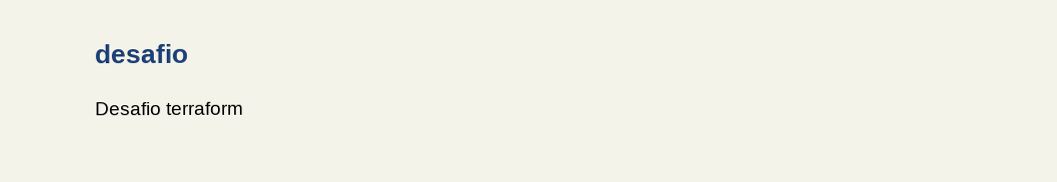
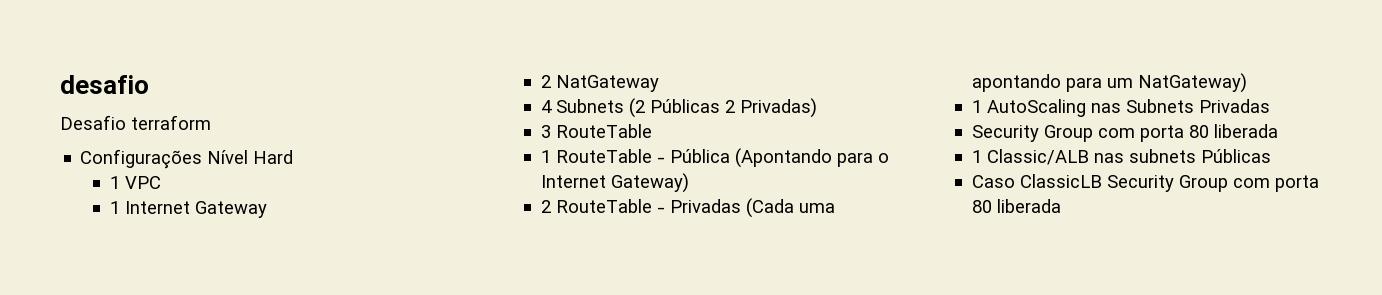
+ Configurações Nível Hard
+ 1 VPC
+ 1 Internet Gateway
+ 2 NatGateway
+ 4 Subnets (2 Públicas 2 Privadas)
+ 3 RouteTable
+ 1 RouteTable - Pública (Apontando para o Internet Gateway)
+ 2 RouteTable - Privadas (Cada uma apontando para um NatGateway)
+ 1 AutoScaling nas Subnets Privadas
+ Security Group com porta 80 liberada
+ 1 Classic/ALB nas subnets Públicas
+ Caso ClassicLB Security Group com porta 80 liberada

